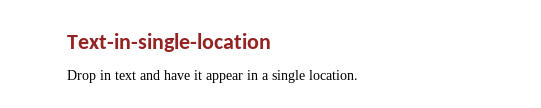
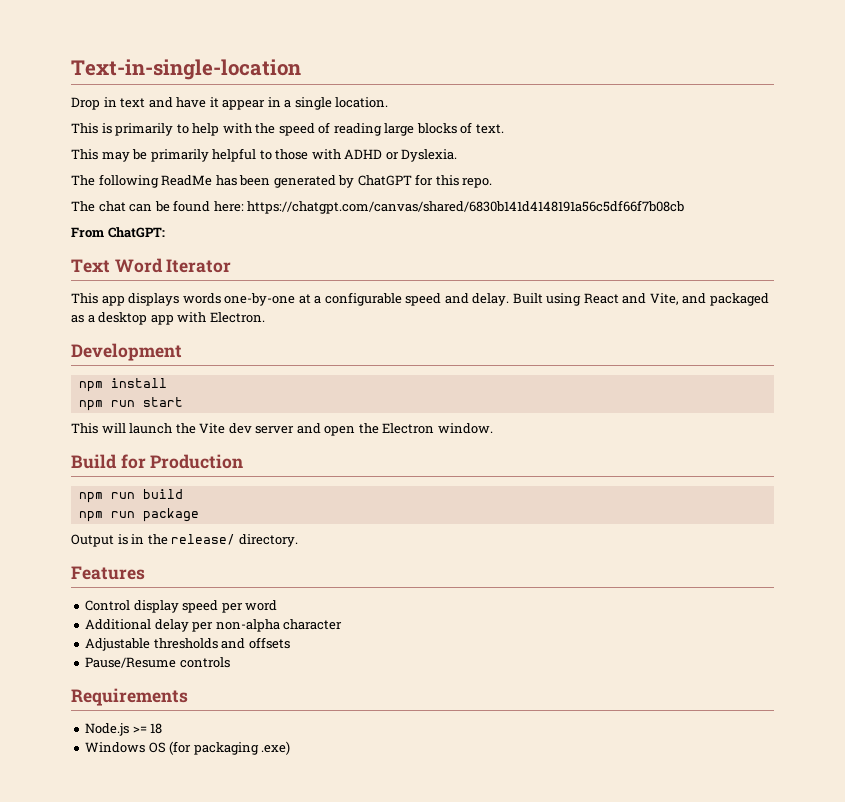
+ This is primarily to help with the speed of reading large blocks of text.
+ This may be primarily helpful to those with ADHD or Dyslexia.
+ The following ReadMe has been generated by ChatGPT for this repo.
+ The chat can be found here: https://chatgpt.com/canvas/shared/6830b141d4148191a56c5df66f7b08cb
+ From ChatGPT:
+ Text Word Iterator
+ This app displays words one-by-one at a configurable speed and delay. Built using React and Vite, and packaged as a desktop app with Electron.
+ Development
+ npm install
+ npm run start
+ This will launch the Vite dev server and open the Electron window.
+ Build for Production
+ npm run build
+ npm run package
+ Output is in the release/ directory.
+ Features
+ Control display speed per word
+ Additional delay per non-alpha character
+ Adjustable thresholds and offsets
+ Pause/Resume controls
+ Requirements
+ Node.js >= 18
+ Windows OS (for packaging .exe)

